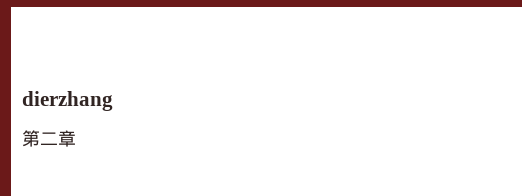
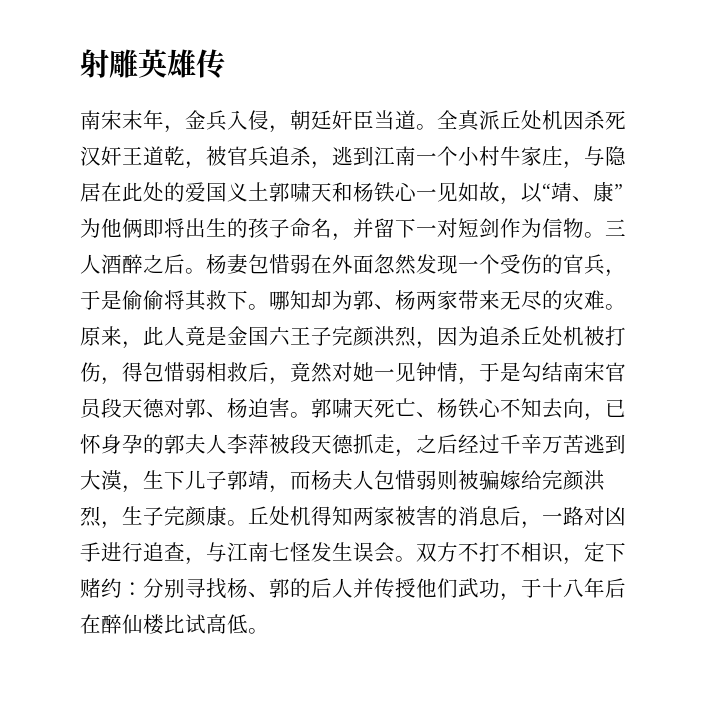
- dierzhang
- 第二章
+ 射雕英雄传
+ 南宋末年，金兵入侵，朝廷奸臣当道。全真派丘处机因杀死汉奸王道乾，被官兵追杀，逃到江南一个小村牛家庄，与隐居在此处的爱国义土郭啸天和杨铁心一见如故，以“靖、康”为他俩即将出生的孩子命名，并留下一对短剑作为信物。三人酒醉之后。杨妻包惜弱在外面忽然发现一个受伤的官兵，于是偷偷将其救下。哪知却为郭、杨两家带来无尽的灾难。原来，此人竟是金国六王子完颜洪烈，因为追杀丘处机被打伤，得包惜弱相救后，竟然对她一见钟情，于是勾结南宋官员段天德对郭、杨迫害。郭啸天死亡、杨铁心不知去向，已怀身孕的郭夫人李萍被段天德抓走，之后经过千辛万苦逃到大漠，生下儿子郭靖，而杨夫人包惜弱则被骗嫁给完颜洪烈，生子完颜康。丘处机得知两家被害的消息后，一路对凶手进行追查，与江南七怪发生误会。双方不打不相识，定下赌约：分别寻找杨、郭的后人并传授他们武功，于十八年后在醉仙楼比试高低。

